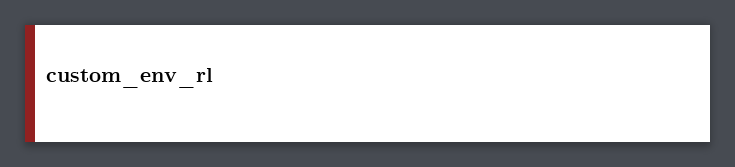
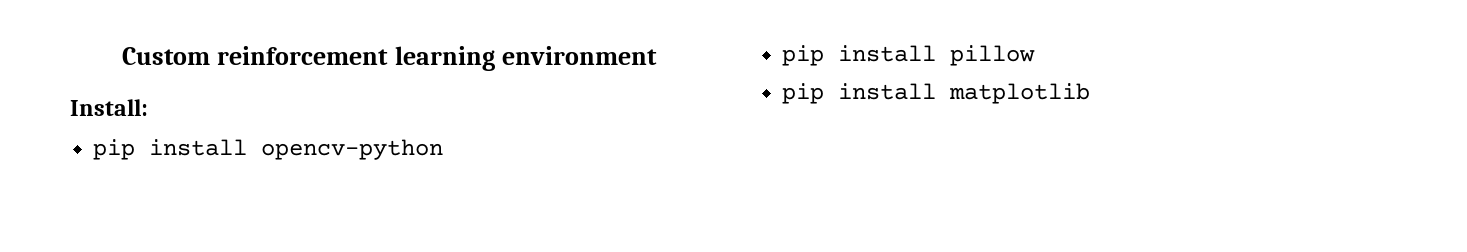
- custom_env_rl
+ Custom reinforcement learning environment
+ Install:
+ pip install opencv-python
+ pip install pillow
+ pip install matplotlib

